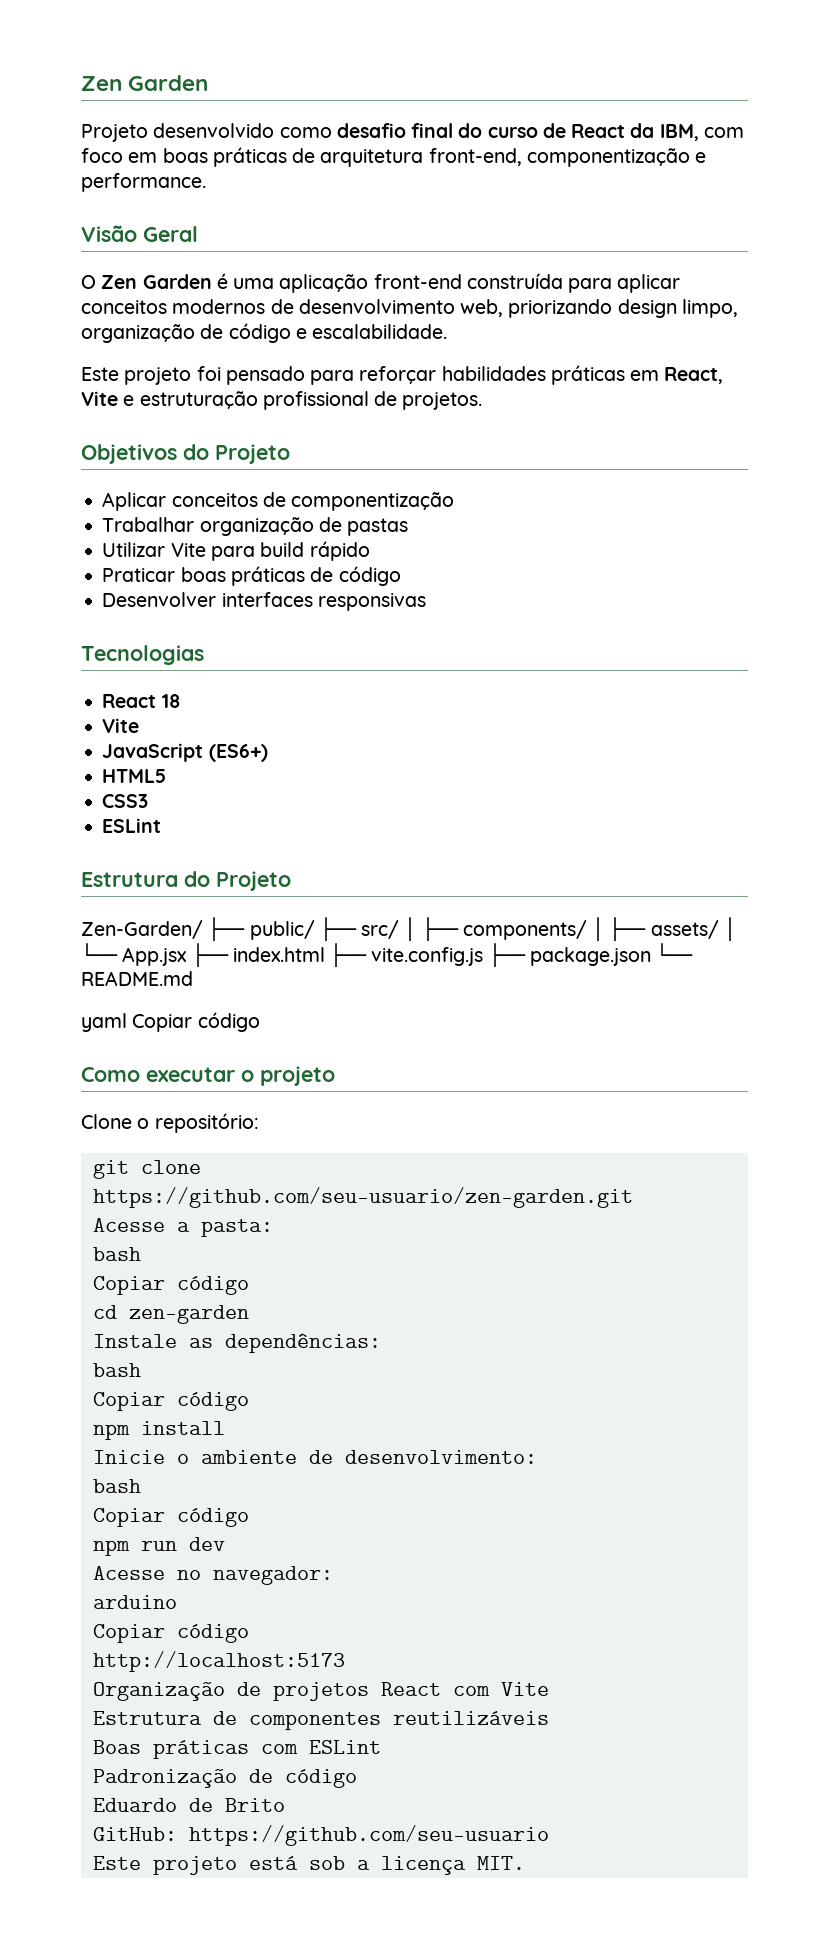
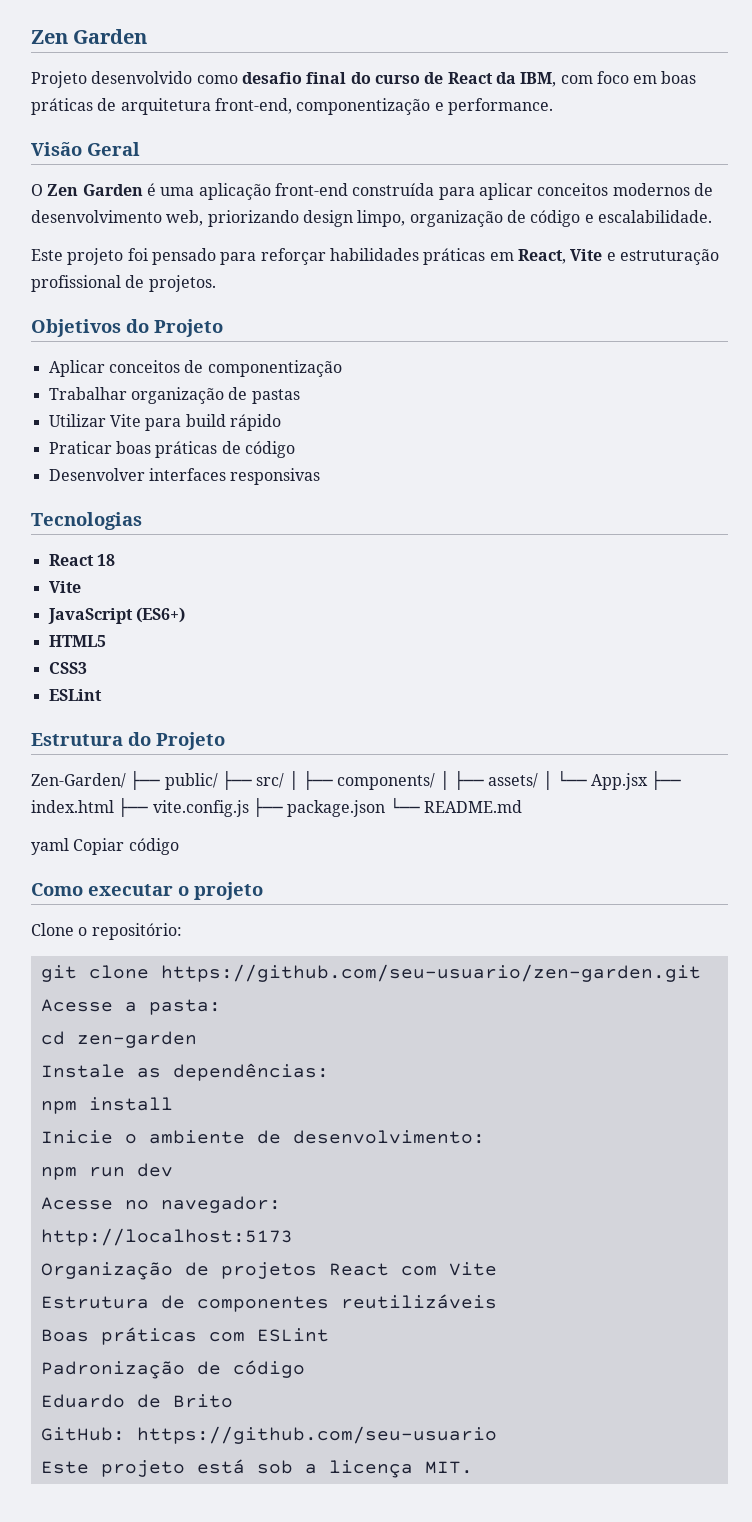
  Acesse a pasta:
- bash
- Copiar código
  Instale as dependências:
- bash
- Copiar código
  Inicie o ambiente de desenvolvimento:
- bash
- Copiar código
- arduino
- Copiar código

